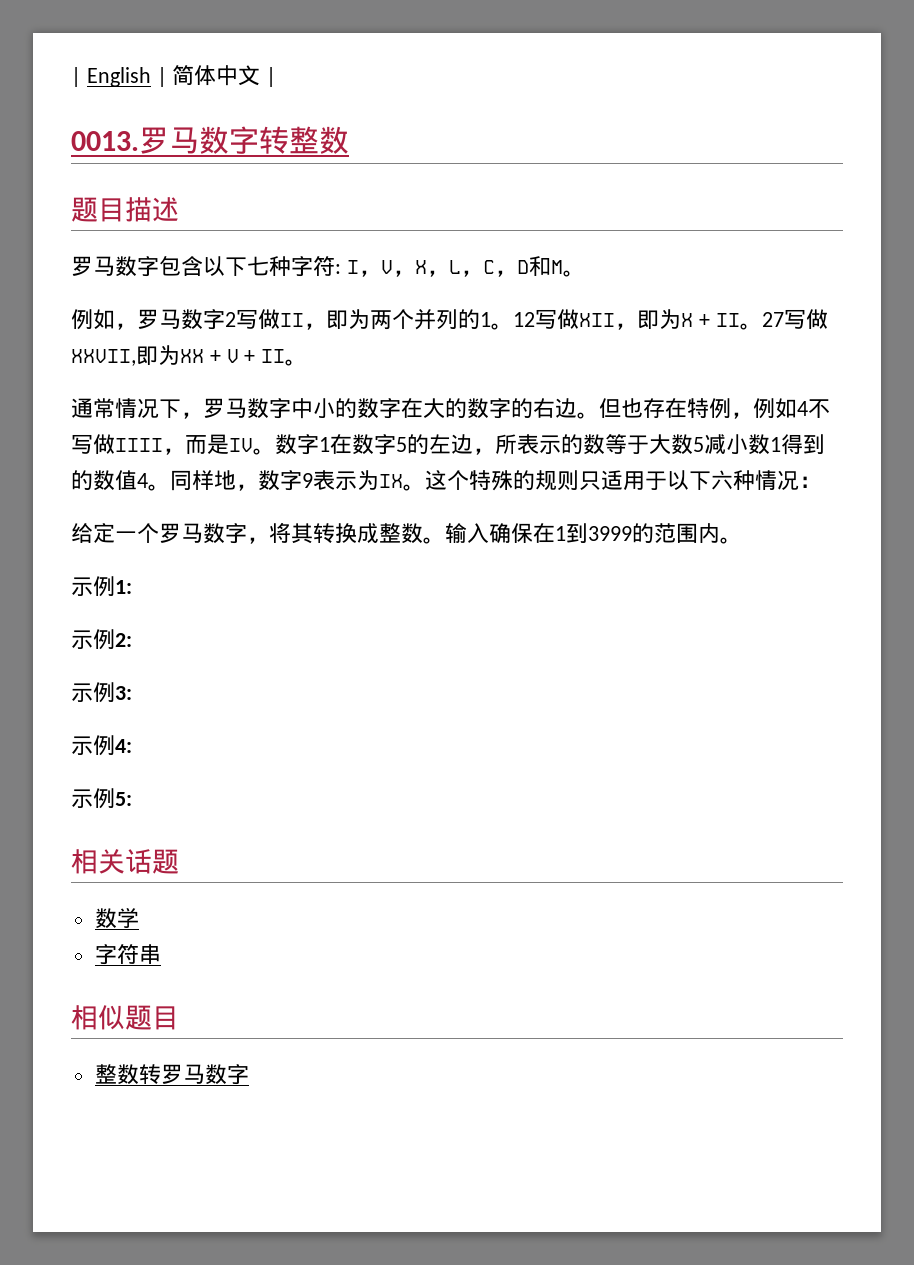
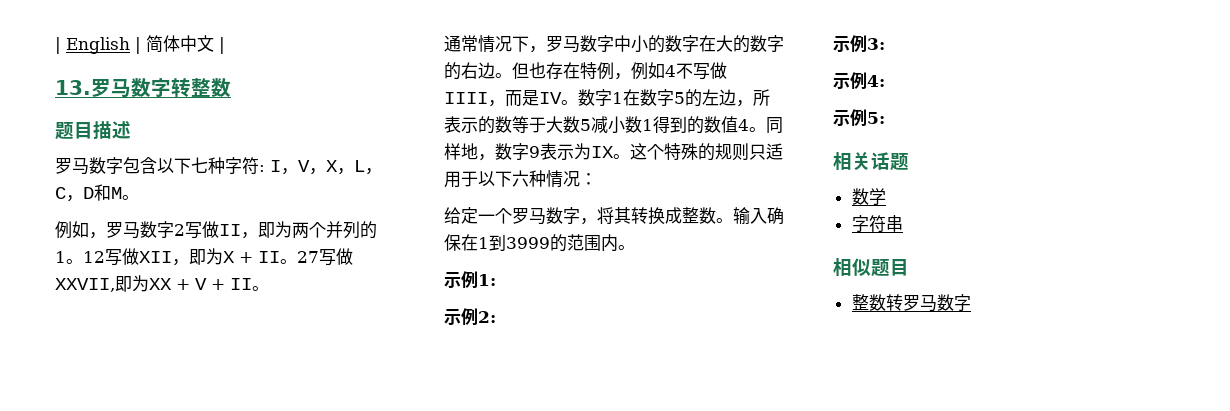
- 0013.罗马数字转整数
+ 13.罗马数字转整数

